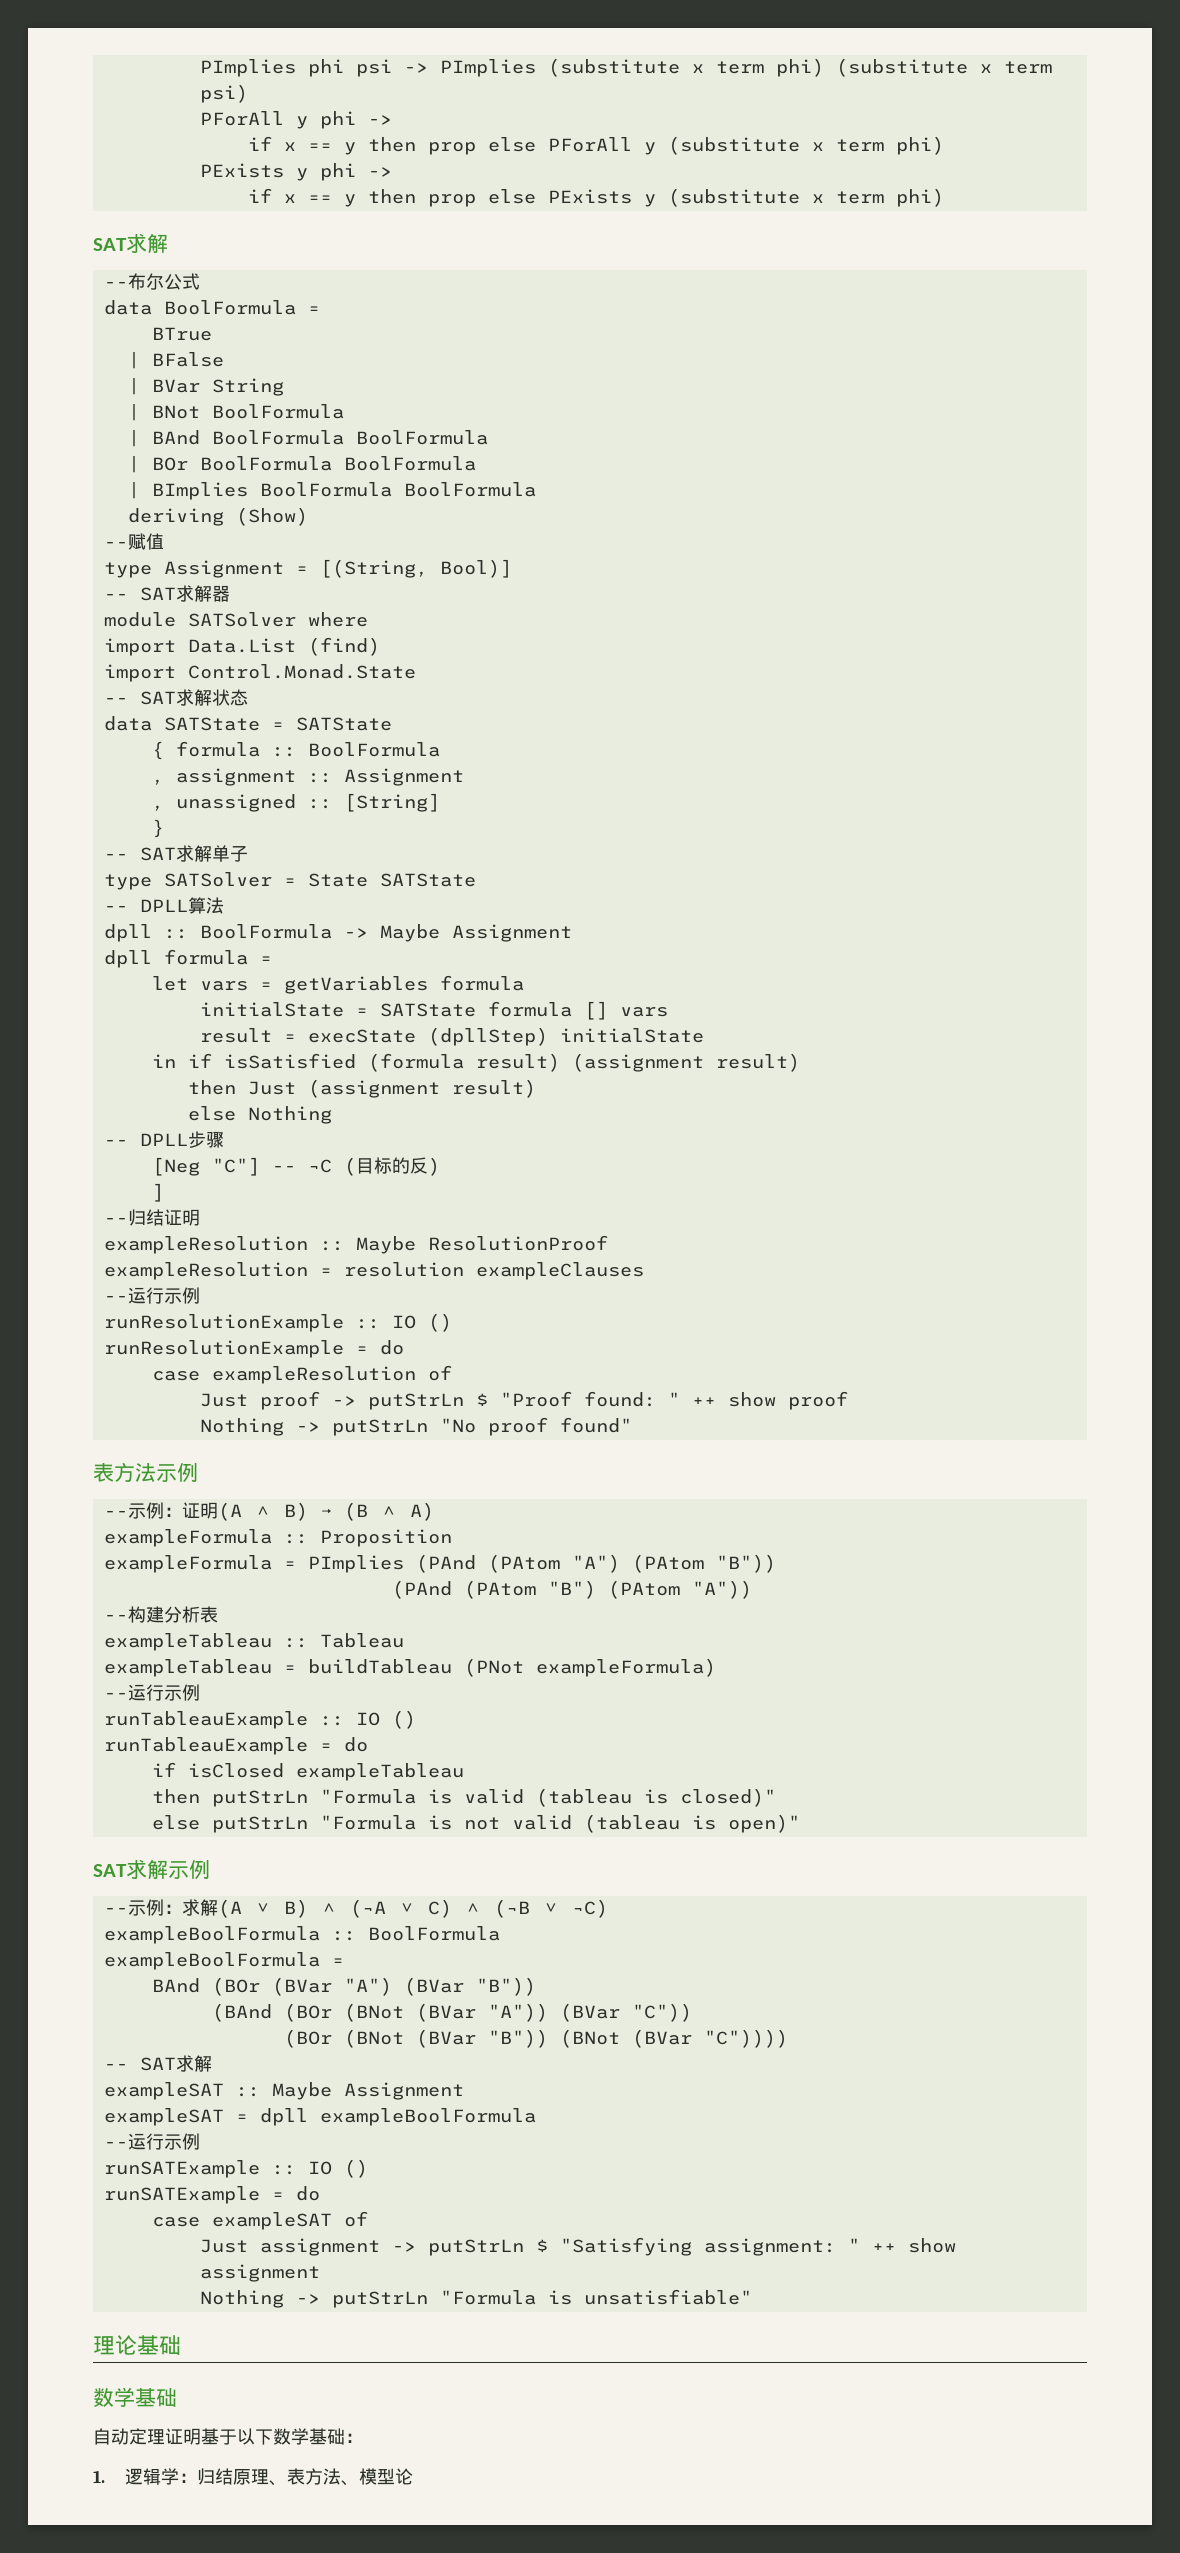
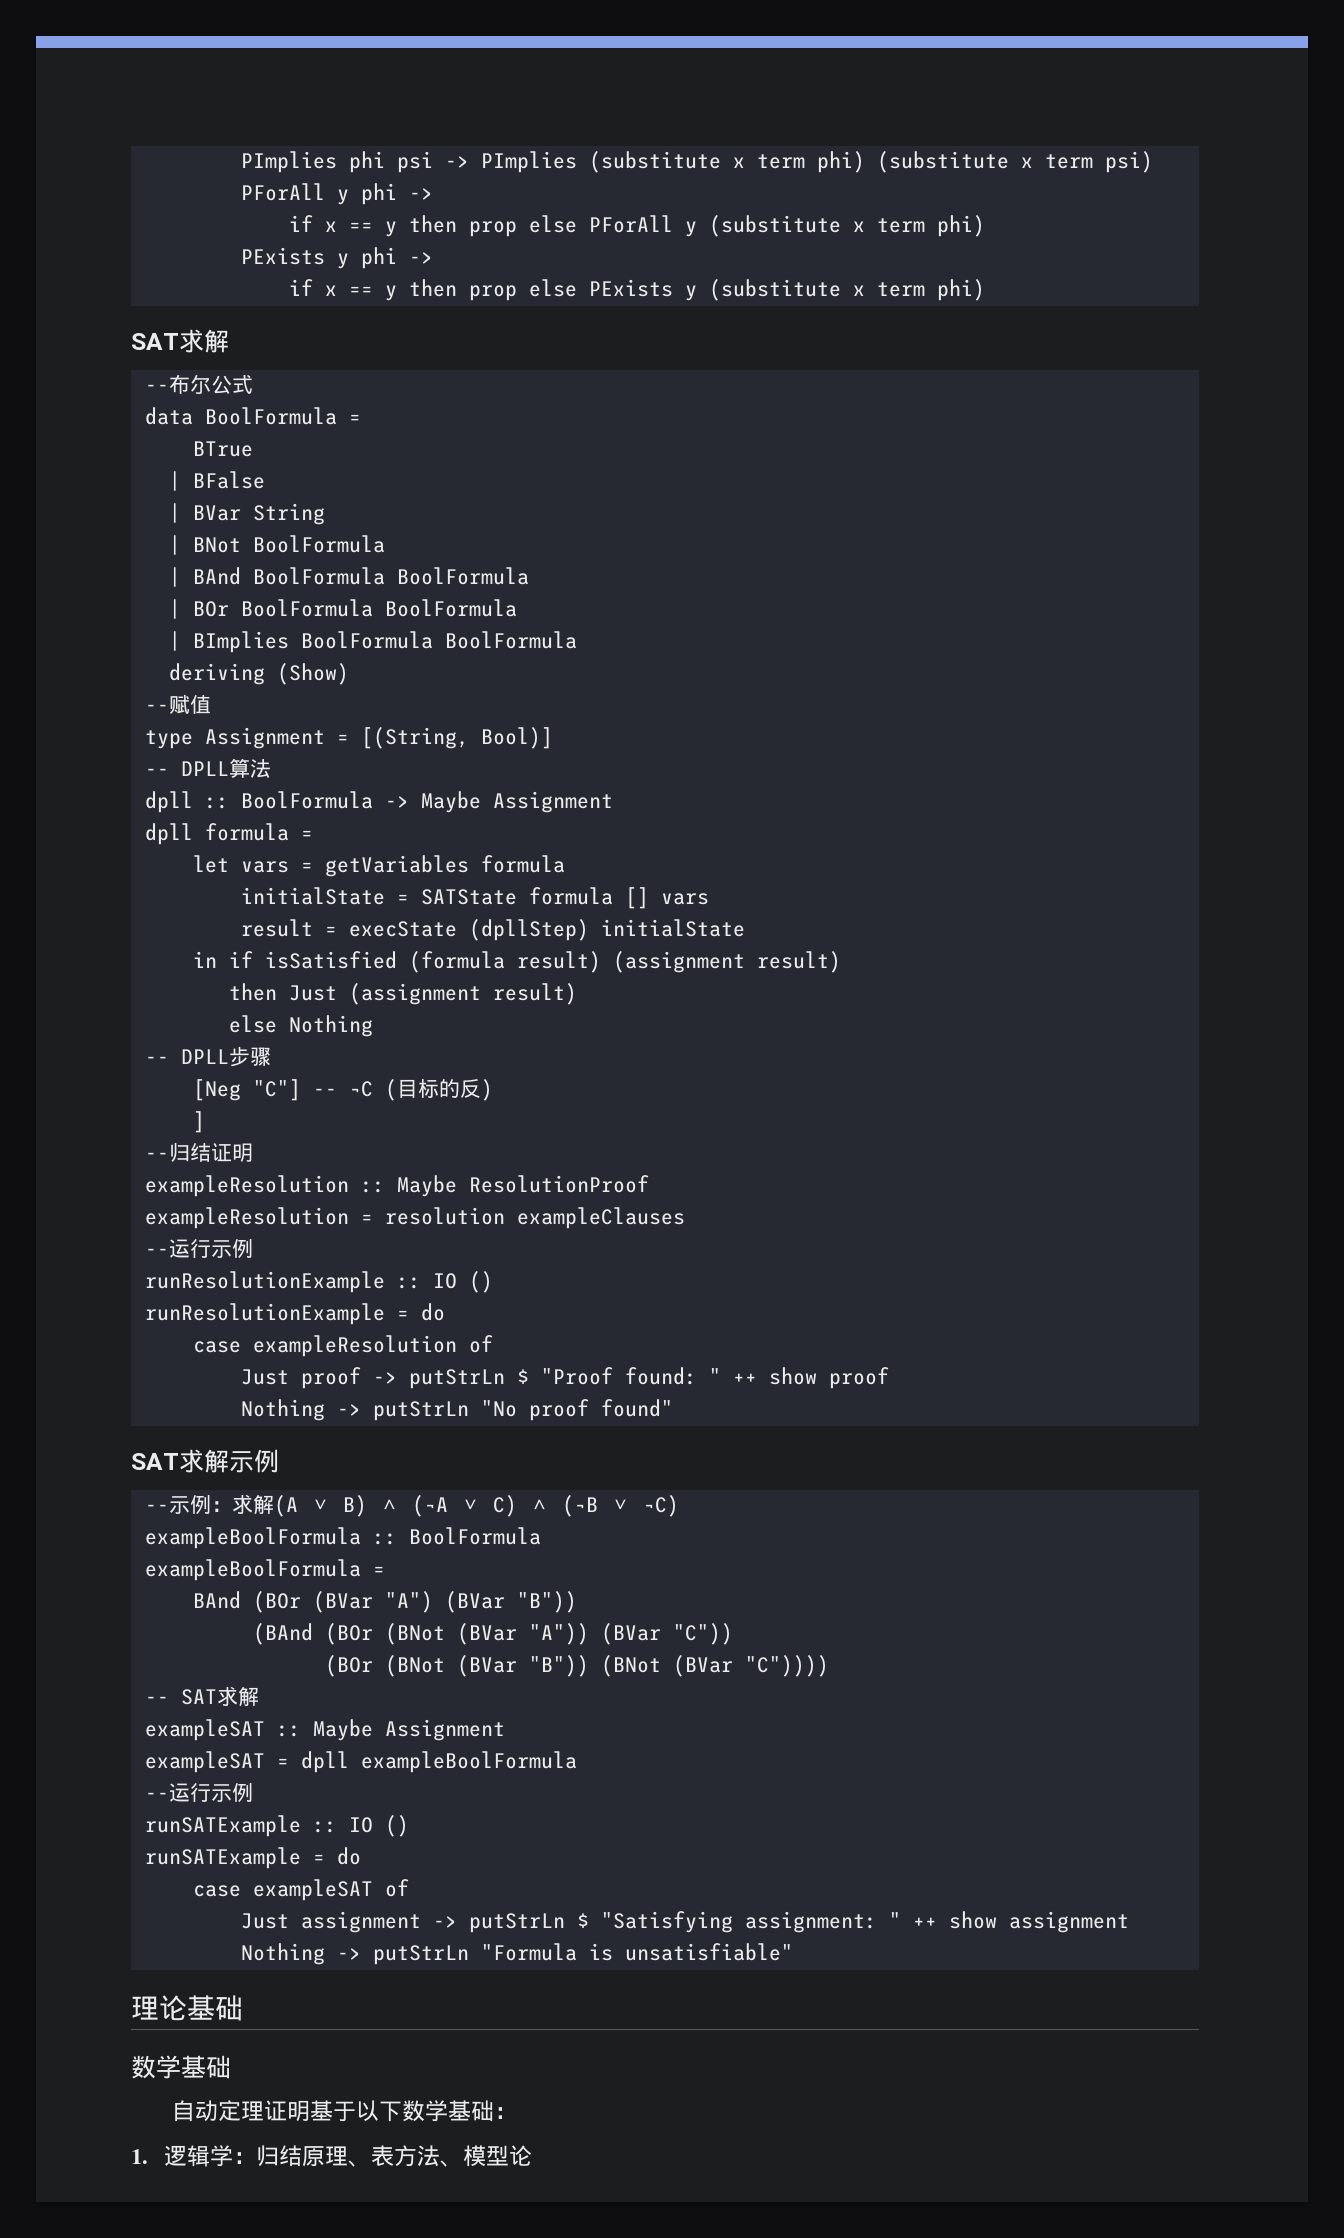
- -- SAT求解器
- module SATSolver where
- import Data.List (find)
- import Control.Monad.State
- -- SAT求解状态
- data SATState = SATState
- { formula :: BoolFormula
- , assignment :: Assignment
- , unassigned :: [String]
- }
- -- SAT求解单子
- type SATSolver = State SATState
- 表方法示例
- --示例：证明(A ∧ B) → (B ∧ A)
- exampleFormula :: Proposition
- exampleFormula = PImplies (PAnd (PAtom "A") (PAtom "B"))
- (PAnd (PAtom "B") (PAtom "A"))
- --构建分析表
- exampleTableau :: Tableau
- exampleTableau = buildTableau (PNot exampleFormula)
- --运行示例
- runTableauExample :: IO ()
- runTableauExample = do
- if isClosed exampleTableau
- then putStrLn "Formula is valid (tableau is closed)"
- else putStrLn "Formula is not valid (tableau is open)"

